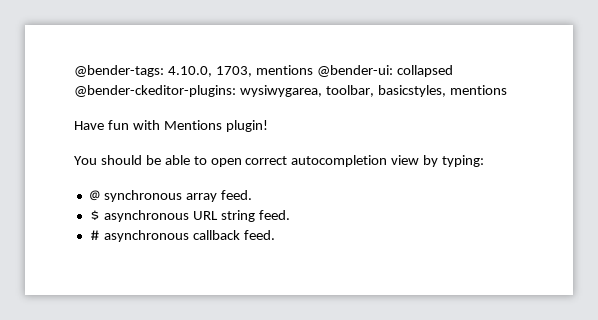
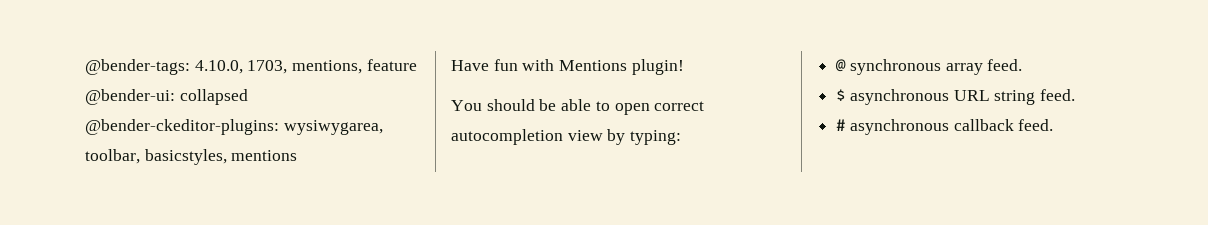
- @bender-tags: 4.10.0, 1703, mentions @bender-ui: collapsed @bender-ckeditor-plugins: wysiwygarea, toolbar, basicstyles, mentions
+ @bender-tags: 4.10.0, 1703, mentions, feature @bender-ui: collapsed @bender-ckeditor-plugins: wysiwygarea, toolbar, basicstyles, mentions

